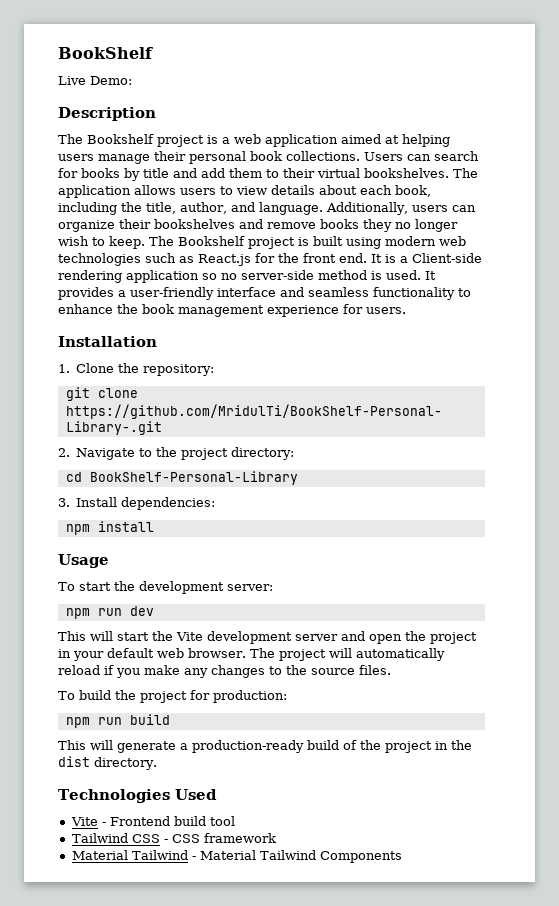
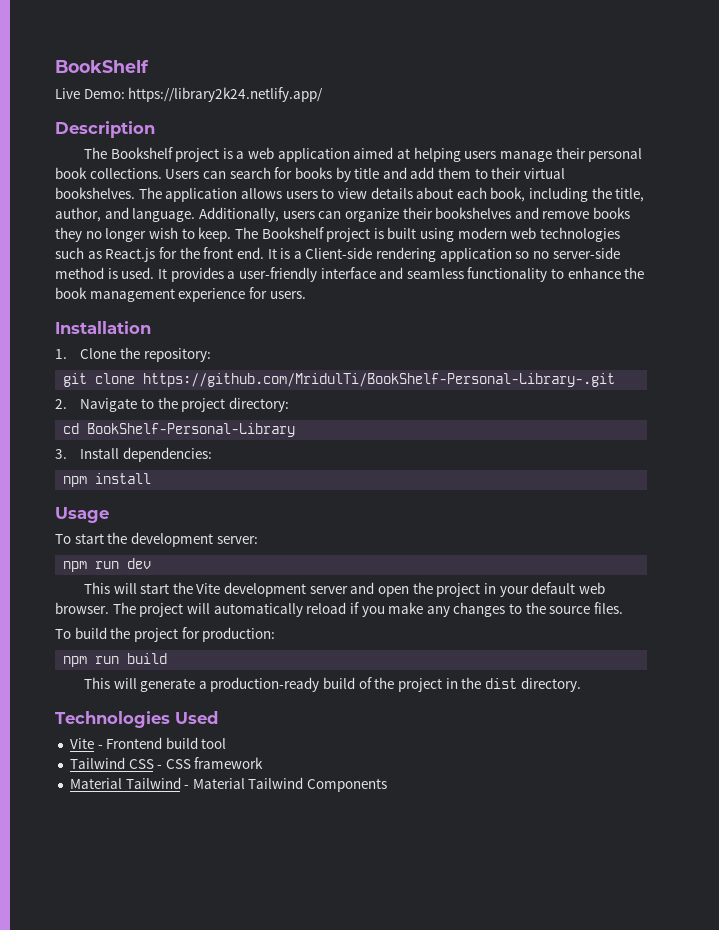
- Live Demo:
+ Live Demo: https://library2k24.netlify.app/

